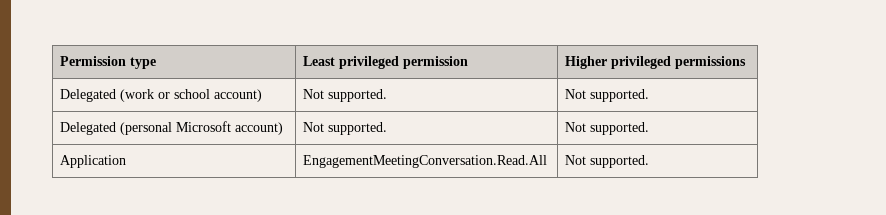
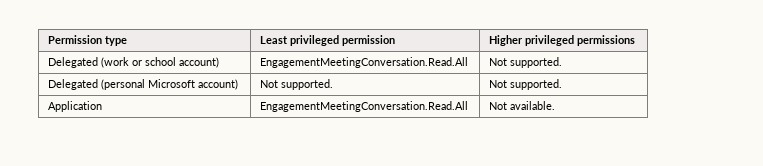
- Delegated (work or school account) | Not supported. | Not supported.
+ Delegated (work or school account) | EngagementMeetingConversation.Read.All | Not supported.
- Application | EngagementMeetingConversation.Read.All | Not supported.
+ Application | EngagementMeetingConversation.Read.All | Not available.

